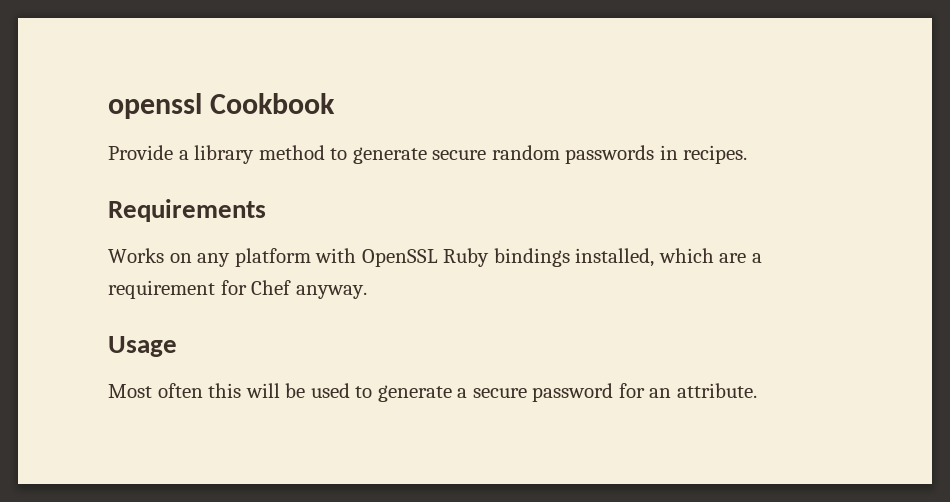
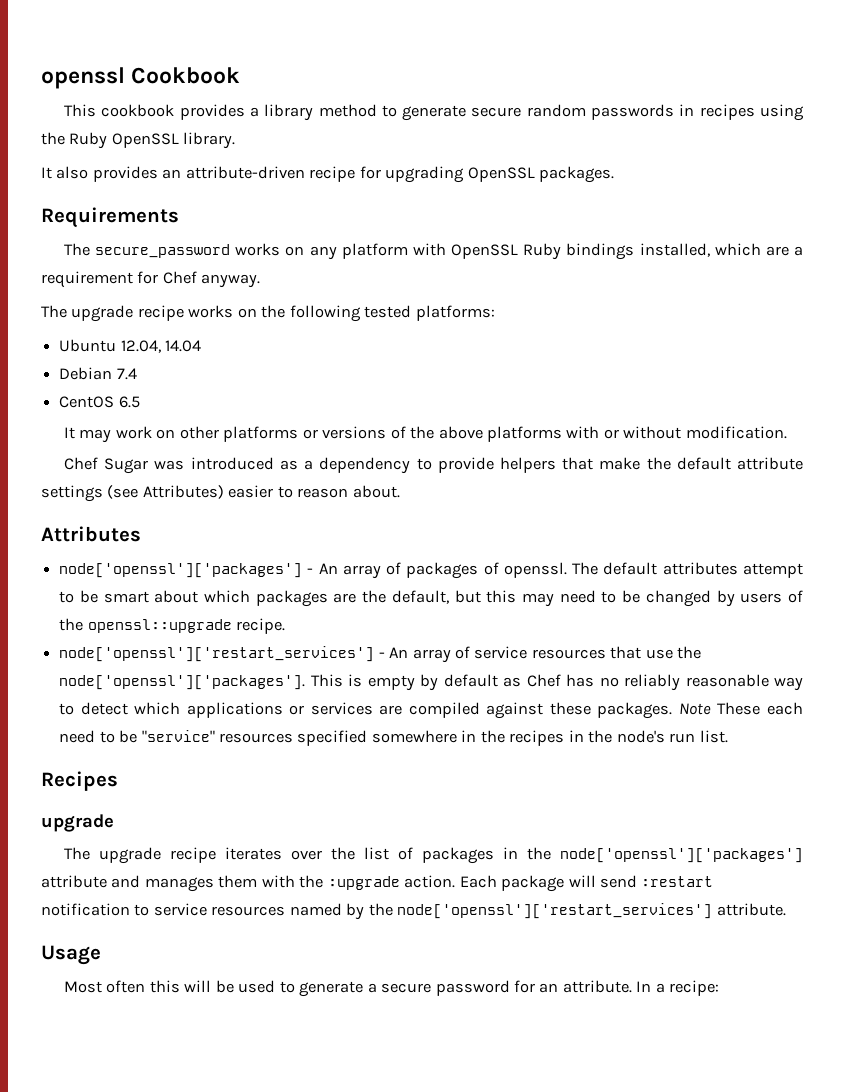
- Provide a library method to generate secure random passwords in recipes.
+ This cookbook provides a library method to generate secure random passwords in recipes using the Ruby OpenSSL library.
+ It also provides an attribute-driven recipe for upgrading OpenSSL packages.
  Requirements
- Works on any platform with OpenSSL Ruby bindings installed, which are a requirement for Chef anyway.
+ The secure_password works on any platform with OpenSSL Ruby bindings installed, which are a requirement for Chef anyway.
+ The upgrade recipe works on the following tested platforms:
+ Ubuntu 12.04, 14.04
+ Debian 7.4
+ CentOS 6.5
+ It may work on other platforms or versions of the above platforms with or without modification.
+ Chef Sugar was introduced as a dependency to provide helpers that make the default attribute settings (see Attributes) easier to reason about.
+ Attributes
+ node['openssl']['packages'] - An array of packages of openssl. The default attributes attempt to be smart about which packages are the default, but this may need to be changed by users of the openssl::upgrade recipe.
+ node['openssl']['restart_services'] - An array of service resources that use the node['openssl']['packages']. This is empty by default as Chef has no reliably reasonable way to detect which applications or services are compiled against these packages. Note These each need to be "service" resources specified somewhere in the recipes in the node's run list.
+ Recipes
+ upgrade
+ The upgrade recipe iterates over the list of packages in the node['openssl']['packages'] attribute and manages them with the :upgrade action. Each package will send :restart notification to service resources named by the node['openssl']['restart_services'] attribute.
+ In a recipe:

